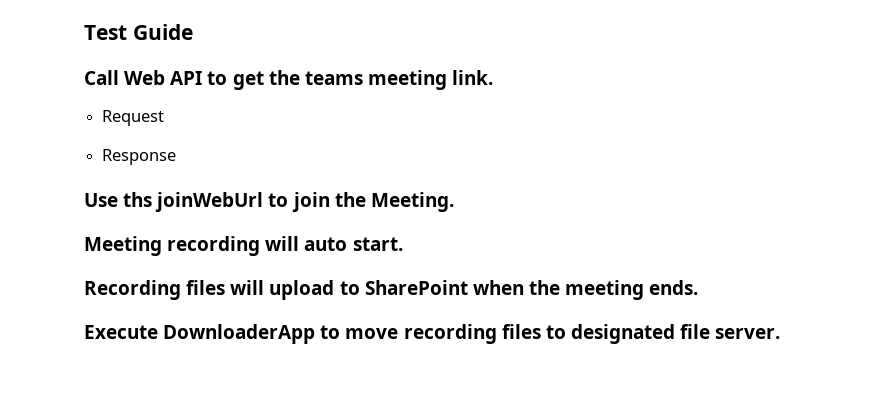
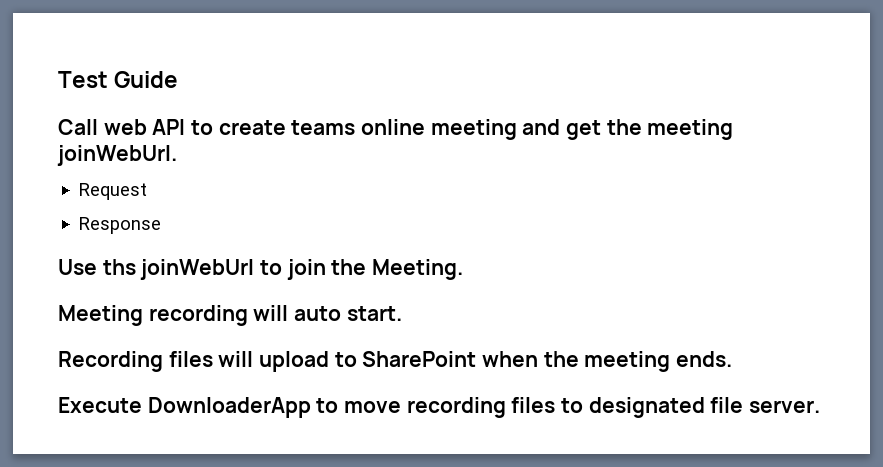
- Call Web API to get the teams meeting link.
+ Call web API to create teams online meeting and get the meeting joinWebUrl.

